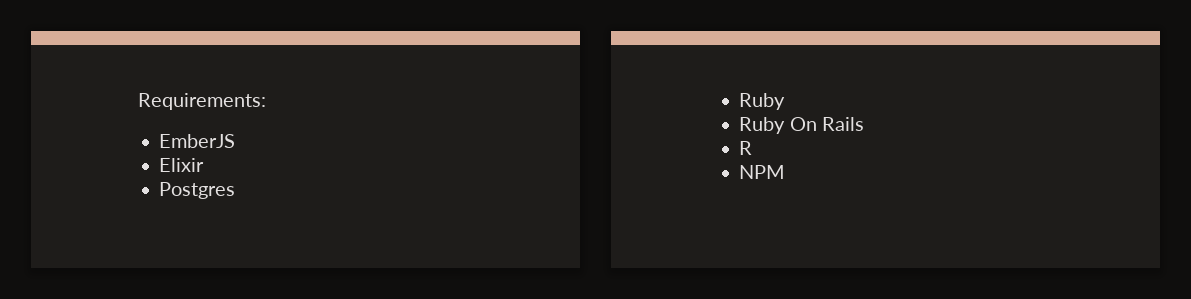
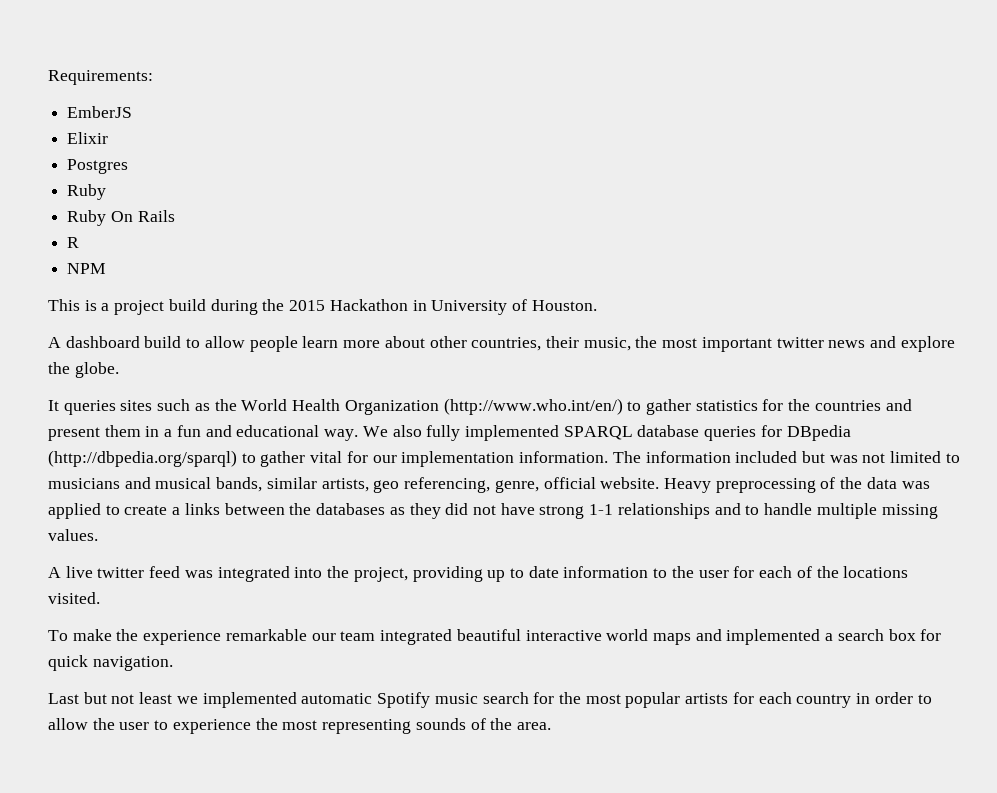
+ This is a project build during the 2015 Hackathon in University of Houston.
+ A dashboard build to allow people learn more about other countries, their music, the most important twitter news and explore the globe.
+ It queries sites such as the World Health Organization (http://www.who.int/en/) to gather statistics for the countries and present them in a fun and educational way. We also fully implemented SPARQL database queries for DBpedia (http://dbpedia.org/sparql) to gather vital for our implementation information. The information included but was not limited to musicians and musical bands, similar artists, geo referencing, genre, official website. Heavy preprocessing of the data was applied to create a links between the databases as they did not have strong 1-1 relationships and to handle multiple missing values.
+ A live twitter feed was integrated into the project, providing up to date information to the user for each of the locations visited.
+ To make the experience remarkable our team integrated beautiful interactive world maps and implemented a search box for quick navigation.
+ Last but not least we implemented automatic Spotify music search for the most popular artists for each country in order to allow the user to experience the most representing sounds of the area.

